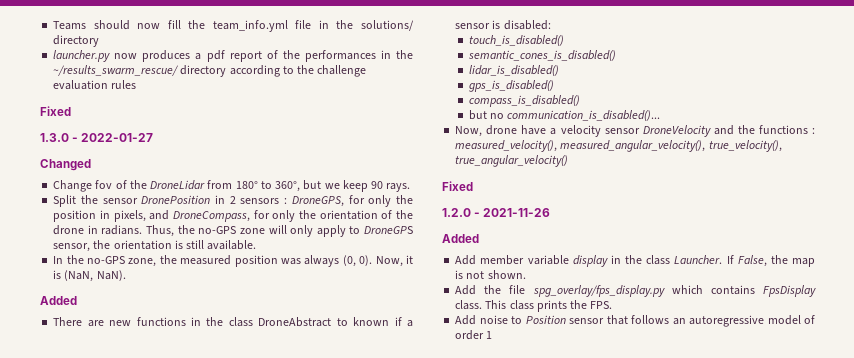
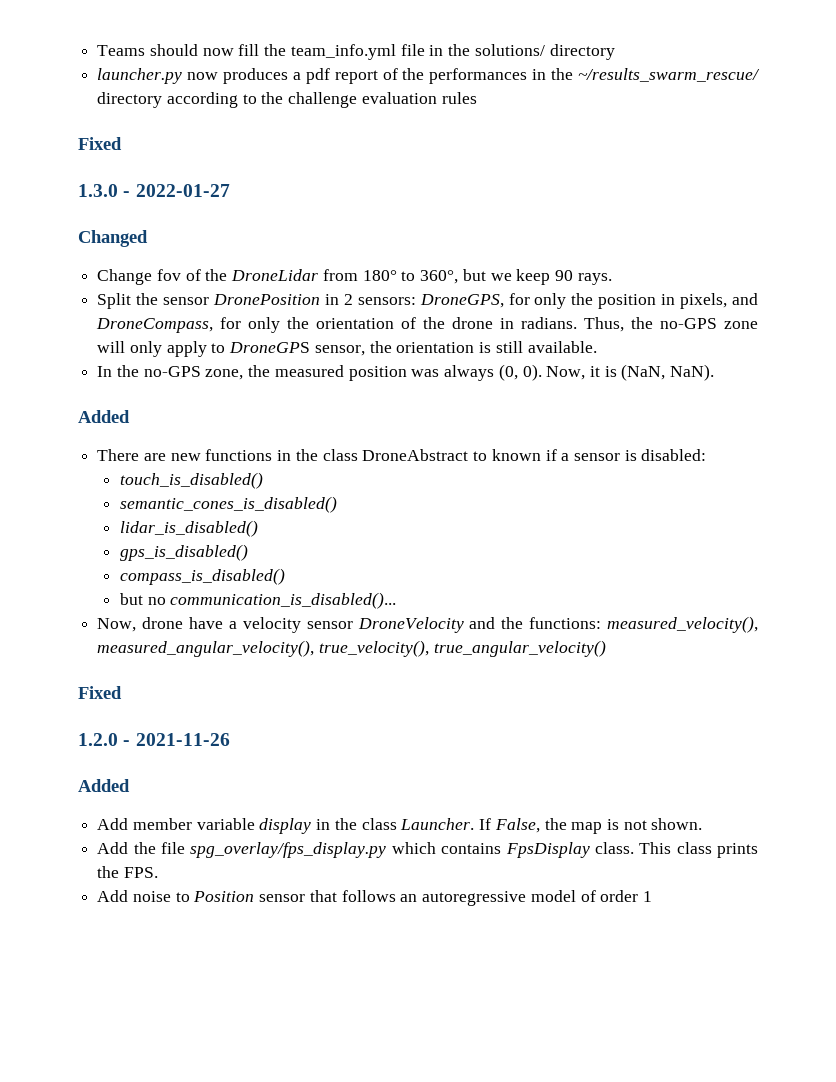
- Split the sensor DronePosition in 2 sensors : DroneGPS, for only the position in pixels, and DroneCompass, for only the orientation of the drone in radians.
+ Split the sensor DronePosition in 2 sensors: DroneGPS, for only the position in pixels, and DroneCompass, for only the orientation of the drone in radians.
- Now, drone have a velocity sensor DroneVelocity and the functions : measured_velocity(), measured_angular_velocity(), true_velocity(), true_angular_velocity()
+ Now, drone have a velocity sensor DroneVelocity and the functions: measured_velocity(), measured_angular_velocity(), true_velocity(), true_angular_velocity()

